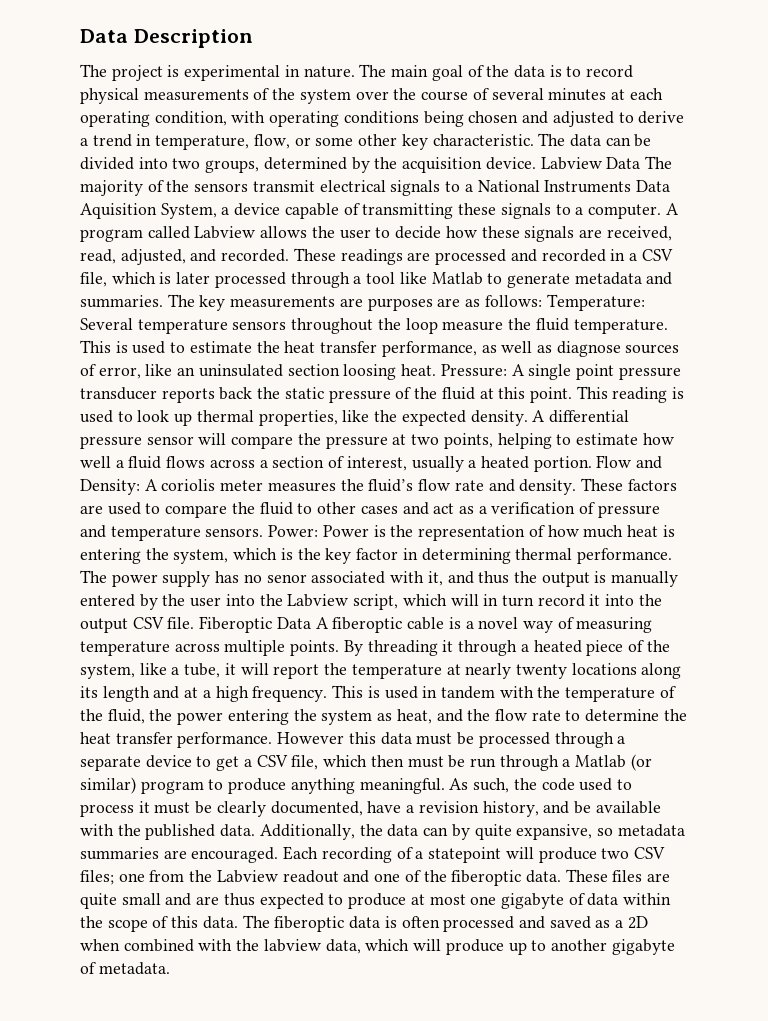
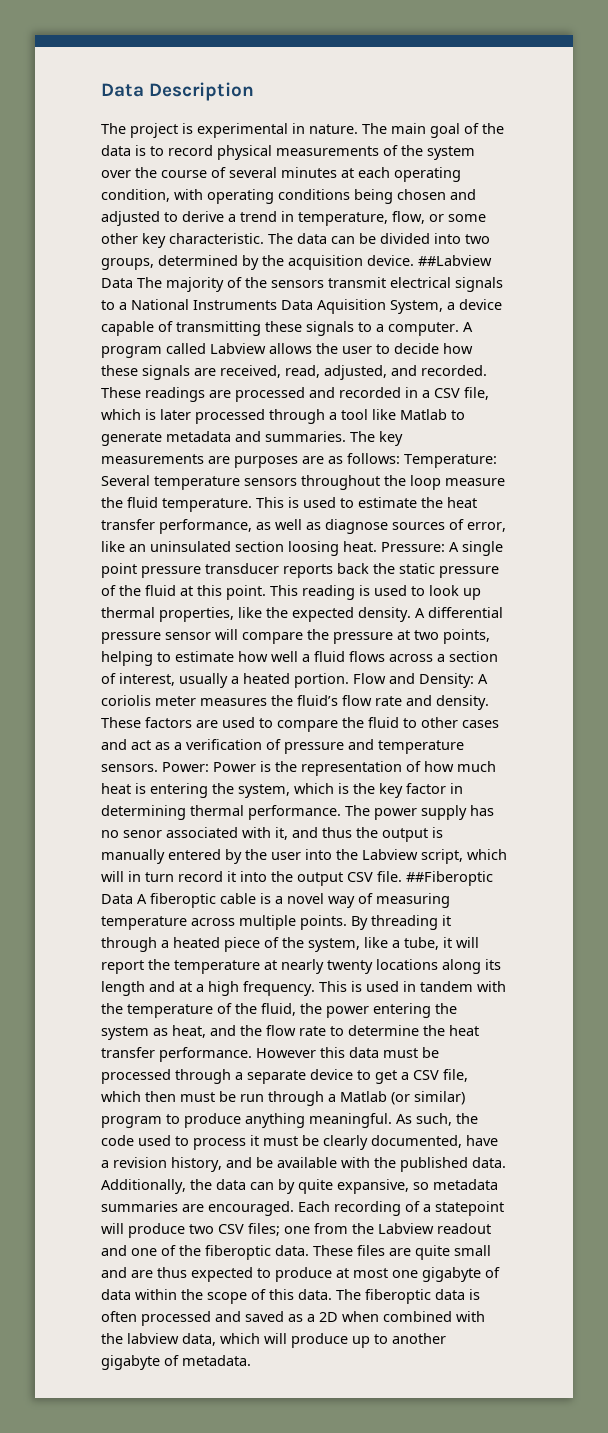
- Labview Data The majority of the sensors transmit electrical signals to a National Instruments Data Aquisition System, a device capable of transmitting these signals to a computer.
+ ##Labview Data The majority of the sensors transmit electrical signals to a National Instruments Data Aquisition System, a device capable of transmitting these signals to a computer.
- Fiberoptic Data A fiberoptic cable is a novel way of measuring temperature across multiple points.
+ ##Fiberoptic Data A fiberoptic cable is a novel way of measuring temperature across multiple points.

